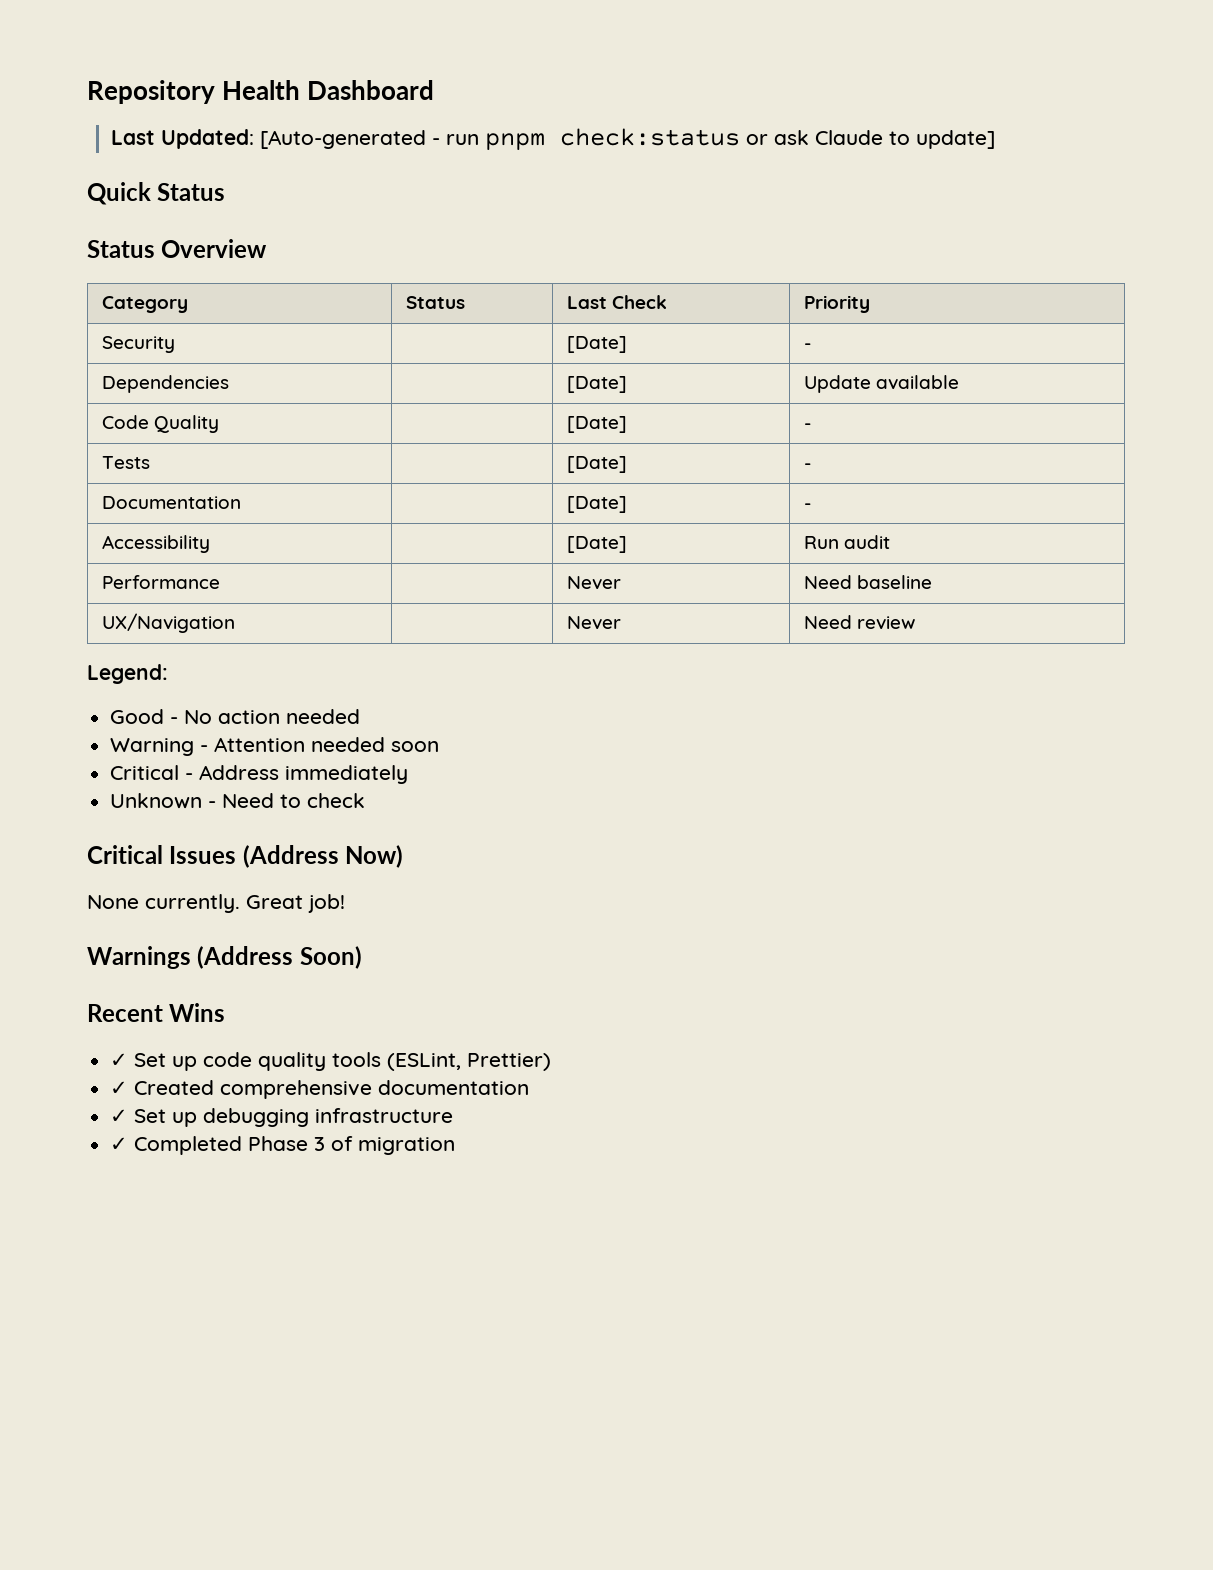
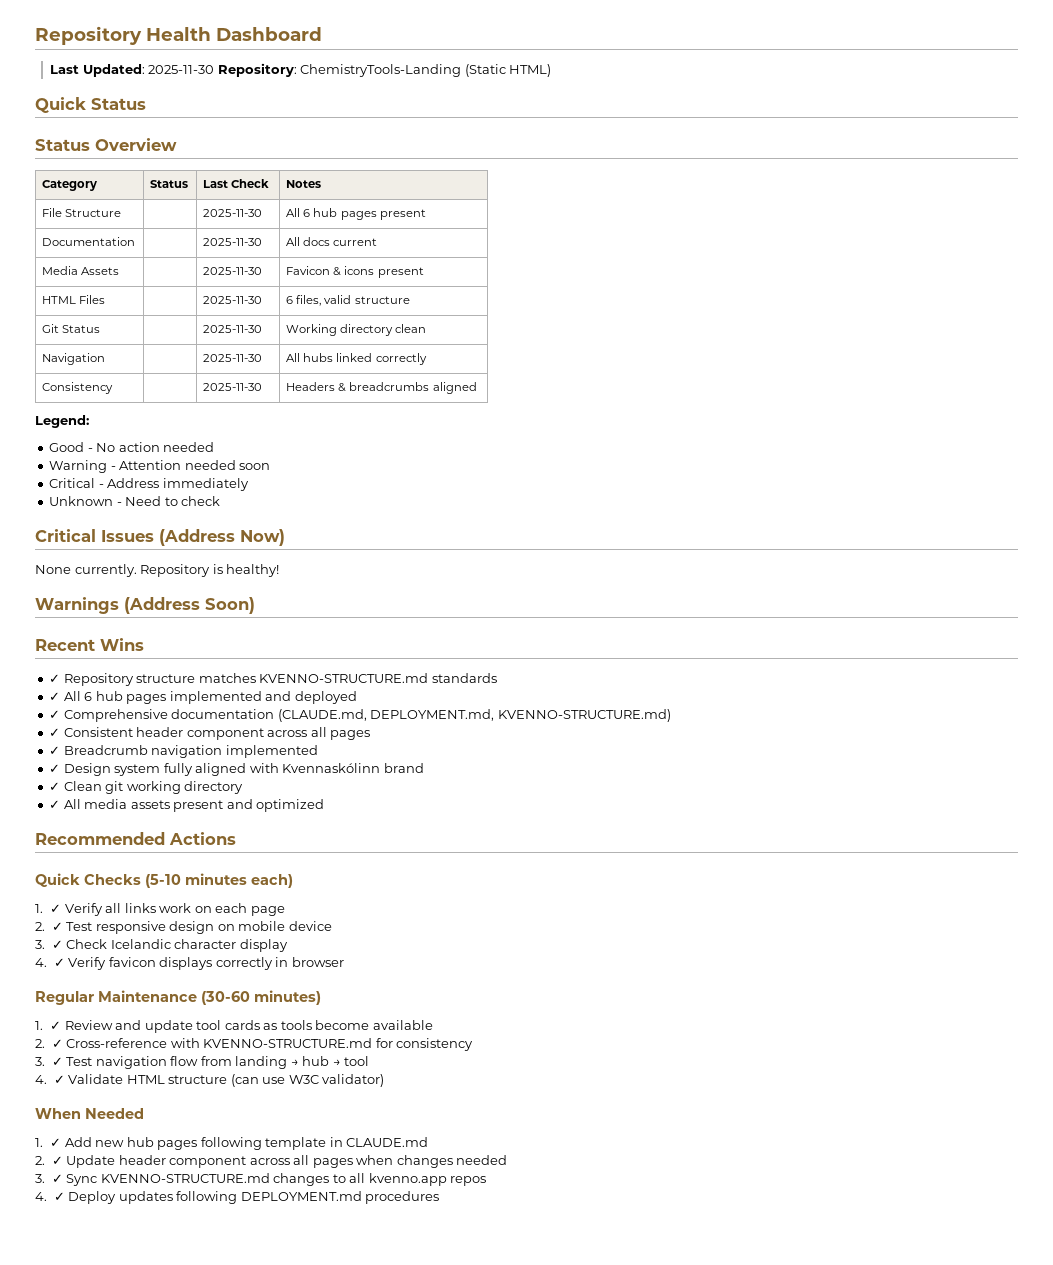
- Last Updated: [Auto-generated - run pnpm check:status or ask Claude to update]
+ Last Updated: 2025-11-30 Repository: ChemistryTools-Landing (Static HTML)
- Category | Status | Last Check | Priority
- Security | | [Date] | -
- Dependencies | | [Date] | Update available
- Code Quality | | [Date] | -
- Tests | | [Date] | -
- Documentation | | [Date] | -
- Accessibility | | [Date] | Run audit
- Performance | | Never | Need baseline
- UX/Navigation | | Never | Need review
+ Category | Status | Last Check | Notes
+ File Structure | | 2025-11-30 | All 6 hub pages present
+ Documentation | | 2025-11-30 | All docs current
+ Media Assets | | 2025-11-30 | Favicon & icons present
+ HTML Files | | 2025-11-30 | 6 files, valid structure
+ Git Status | | 2025-11-30 | Working directory clean
+ Navigation | | 2025-11-30 | All hubs linked correctly
+ Consistency | | 2025-11-30 | Headers & breadcrumbs aligned
- Great job!
+ Repository is healthy!
- ✓ Set up code quality tools (ESLint, Prettier)
- ✓ Created comprehensive documentation
- ✓ Set up debugging infrastructure
- ✓ Completed Phase 3 of migration
+ ✓ Repository structure matches KVENNO-STRUCTURE.md standards
+ ✓ All 6 hub pages implemented and deployed
+ ✓ Comprehensive documentation (CLAUDE.md, DEPLOYMENT.md, KVENNO-STRUCTURE.md)
+ ✓ Consistent header component across all pages
+ ✓ Breadcrumb navigation implemented
+ ✓ Design system fully aligned with Kvennaskólinn brand
+ ✓ Clean git working directory
+ ✓ All media assets present and optimized
+ Recommended Actions
+ Quick Checks (5-10 minutes each)
+ 1. ✓ Verify all links work on each page
+ 2. ✓ Test responsive design on mobile device
+ 3. ✓ Check Icelandic character display
+ 4. ✓ Verify favicon displays correctly in browser
+ Regular Maintenance (30-60 minutes)
+ 1. ✓ Review and update tool cards as tools become available
+ 2. ✓ Cross-reference with KVENNO-STRUCTURE.md for consistency
+ 3. ✓ Test navigation flow from landing → hub → tool
+ 4. ✓ Validate HTML structure (can use W3C validator)
+ When Needed
+ 1. ✓ Add new hub pages following template in CLAUDE.md
+ 2. ✓ Update header component across all pages when changes needed
+ 3. ✓ Sync KVENNO-STRUCTURE.md changes to all kvenno.app repos
+ 4. ✓ Deploy updates following DEPLOYMENT.md procedures

